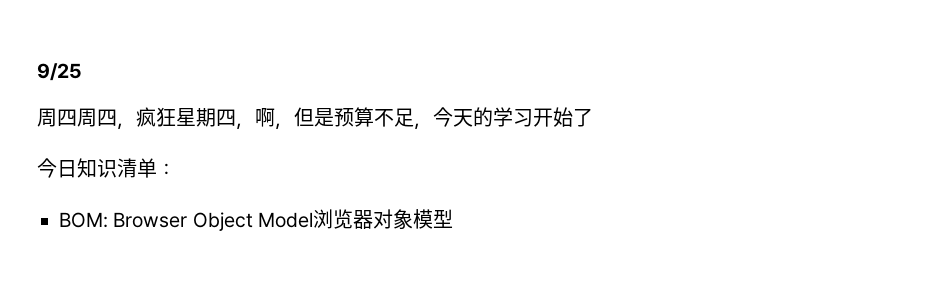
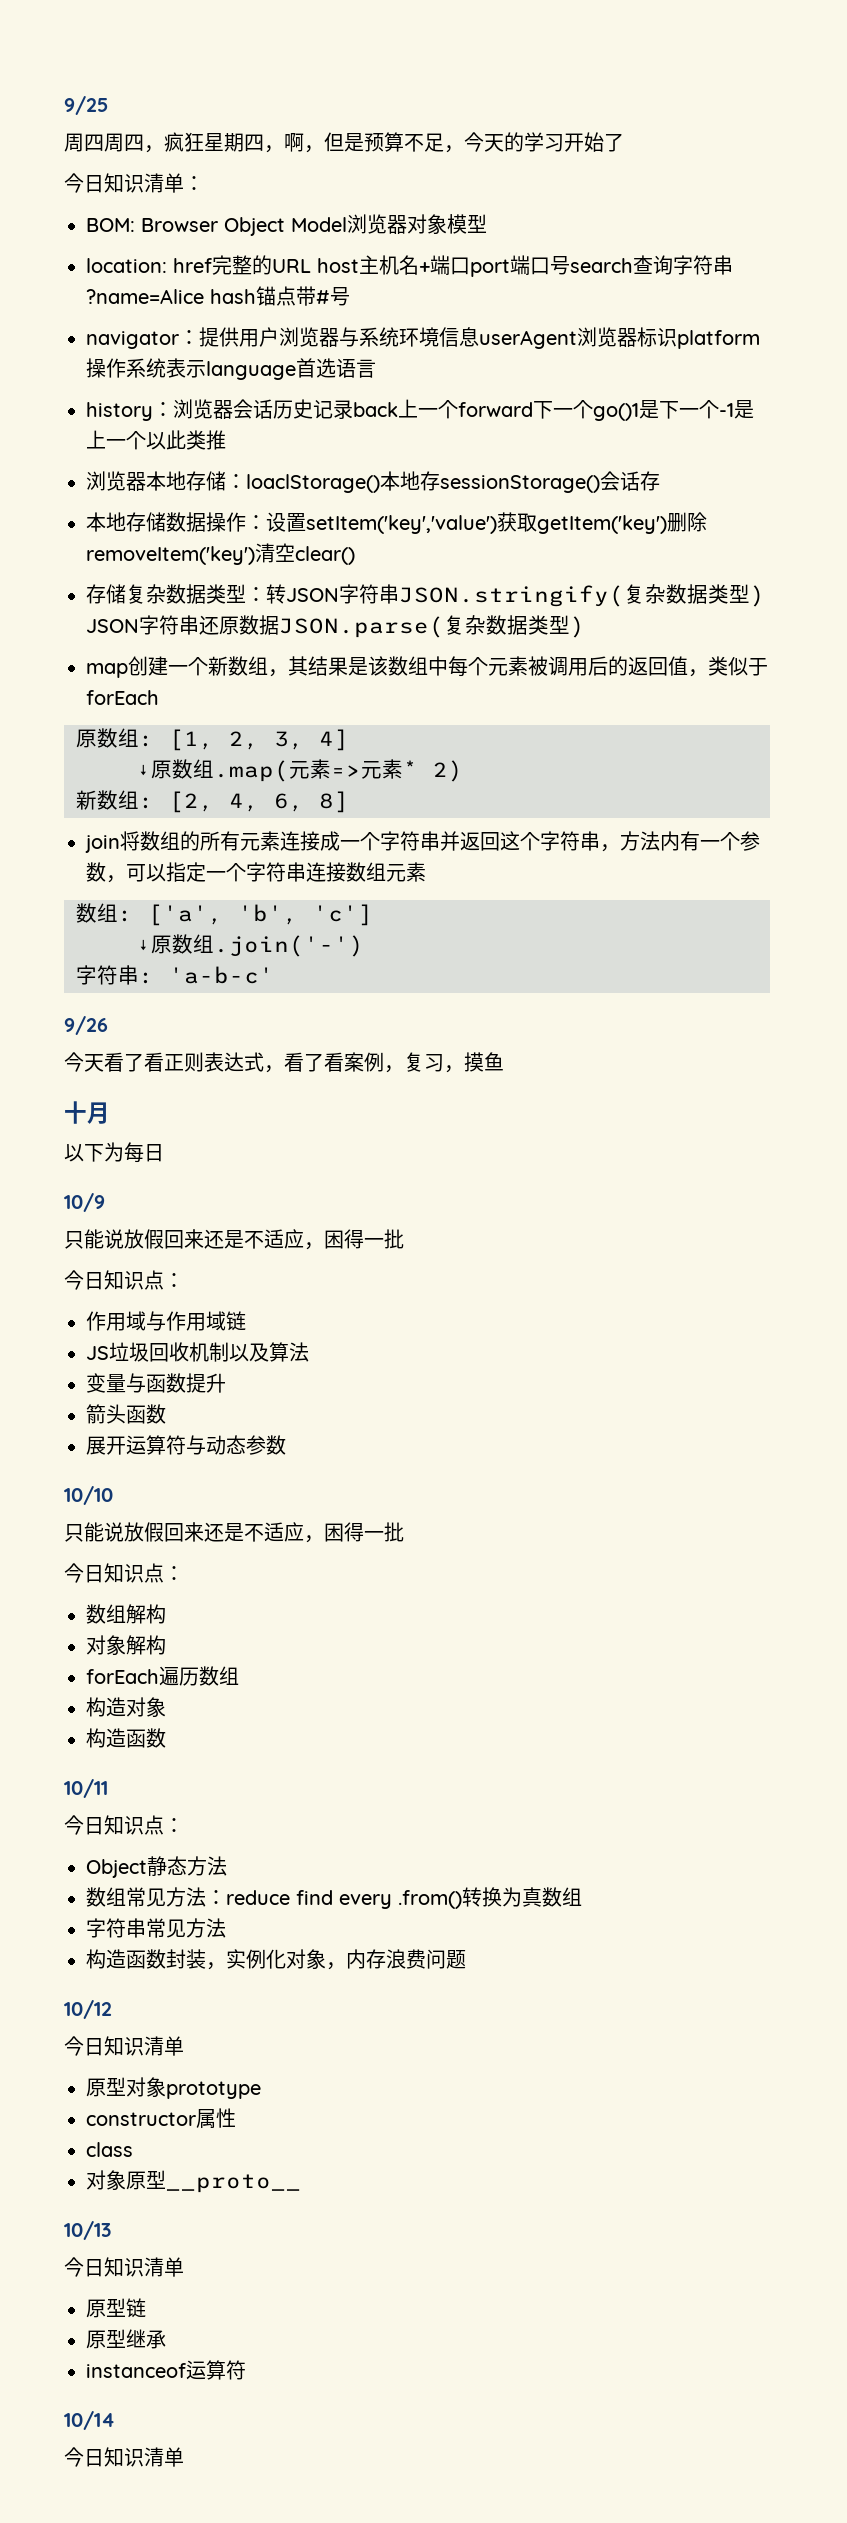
+ location: href完整的URL host主机名+端口port端口号search查询字符串?name=Alice hash锚点带#号
+ navigator：提供用户浏览器与系统环境信息userAgent浏览器标识platform操作系统表示language首选语言
+ history：浏览器会话历史记录back上一个forward下一个go()1是下一个-1是上一个以此类推
+ 浏览器本地存储：loaclStorage()本地存sessionStorage()会话存
+ 本地存储数据操作：设置setItem('key','value')获取getItem('key')删除removeItem('key')清空clear()
+ 存储复杂数据类型：转JSON字符串JSON.stringify(复杂数据类型) JSON字符串还原数据JSON.parse(复杂数据类型)
+ map创建一个新数组，其结果是该数组中每个元素被调用后的返回值，类似于forEach
+ 原数组: [1, 2, 3, 4]
+ ↓原数组.map(元素=>元素* 2)
+ 新数组: [2, 4, 6, 8]
+ join将数组的所有元素连接成一个字符串并返回这个字符串，方法内有一个参数，可以指定一个字符串连接数组元素
+ 数组: ['a', 'b', 'c']
+ ↓原数组.join('-')
+ 字符串: 'a-b-c'
+ 9/26
+ 今天看了看正则表达式，看了看案例，复习，摸鱼
+ 十月
+ 以下为每日
+ 10/9
+ 只能说放假回来还是不适应，困得一批
+ 今日知识点：
+ 作用域与作用域链
+ JS垃圾回收机制以及算法
+ 变量与函数提升
+ 箭头函数
+ 展开运算符与动态参数
+ 10/10
+ 只能说放假回来还是不适应，困得一批
+ 今日知识点：
+ 数组解构
+ 对象解构
+ forEach遍历数组
+ 构造对象
+ 构造函数
+ 10/11
+ 今日知识点：
+ Object静态方法
+ 数组常见方法：reduce find every .from()转换为真数组
+ 字符串常见方法
+ 构造函数封装，实例化对象，内存浪费问题
+ 10/12
+ 今日知识清单
+ 原型对象prototype
+ constructor属性
+ class
+ 对象原型__proto__
+ 10/13
+ 今日知识清单
+ 原型链
+ 原型继承
+ instanceof运算符
+ 10/14
+ 今日知识清单

